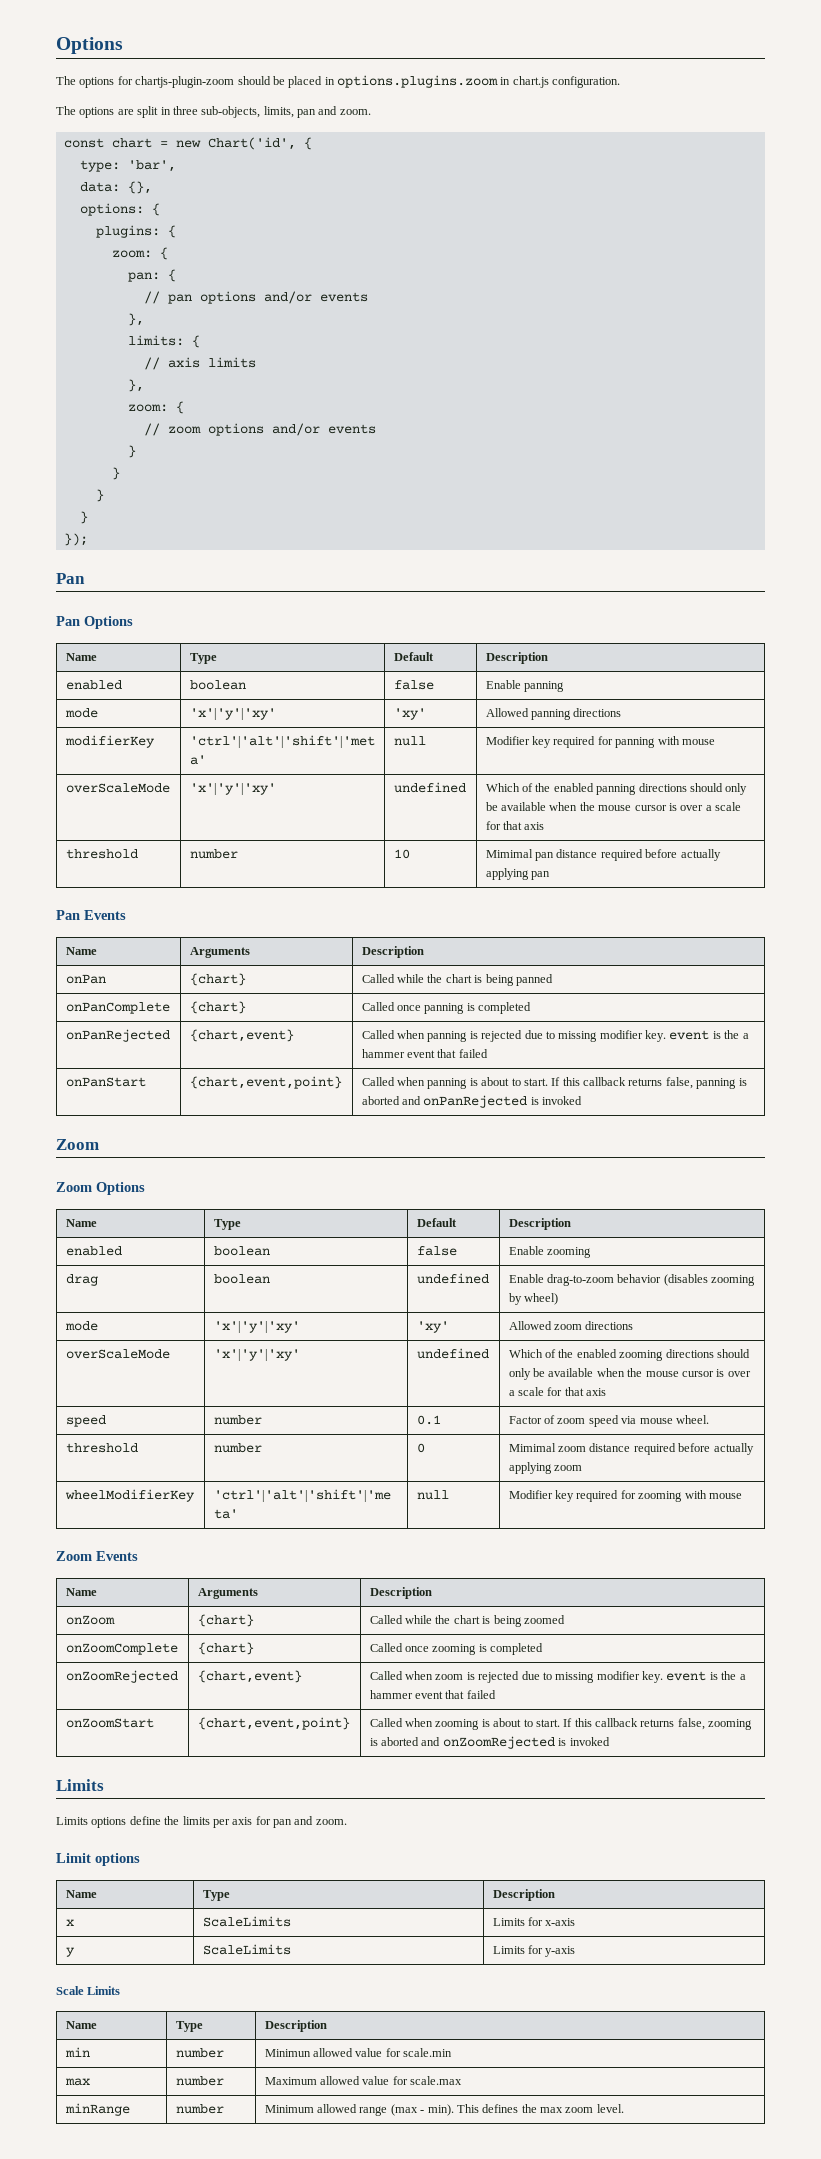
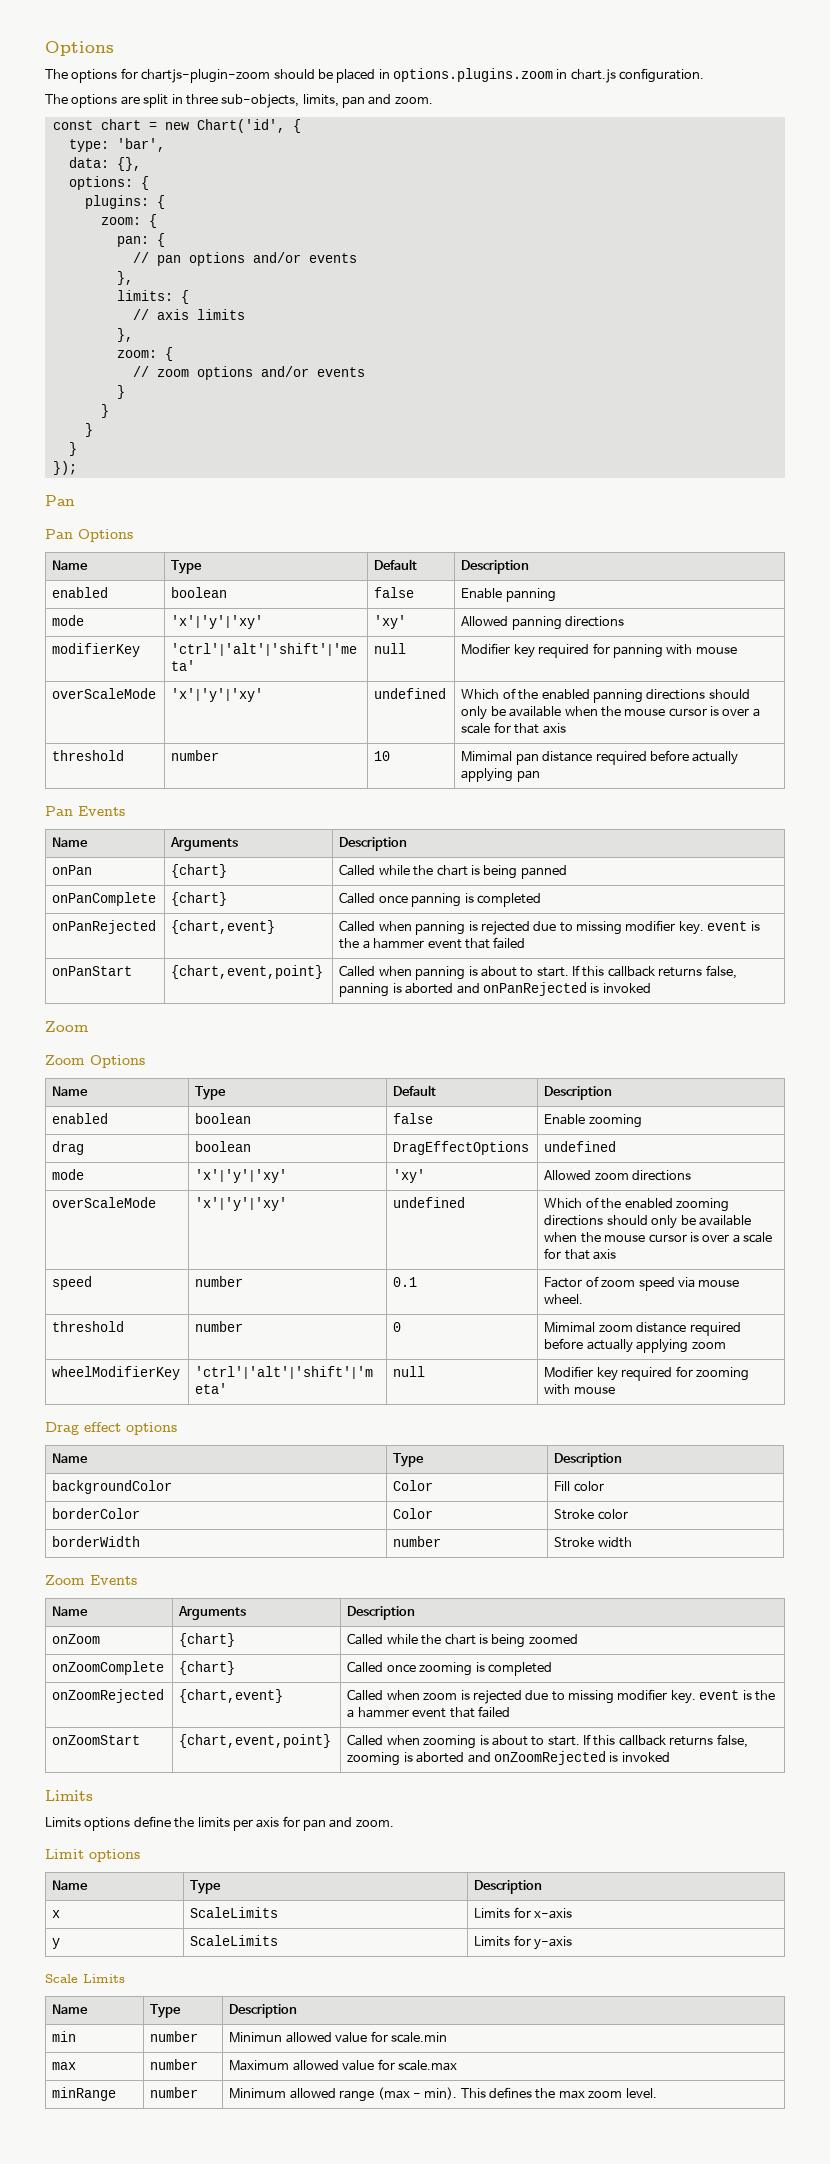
- drag | boolean | undefined | Enable drag-to-zoom behavior (disables zooming by wheel)
+ drag | boolean | DragEffectOptions | undefined
+ Drag effect options
+ Name | Type | Description
+ backgroundColor | Color | Fill color
+ borderColor | Color | Stroke color
+ borderWidth | number | Stroke width

